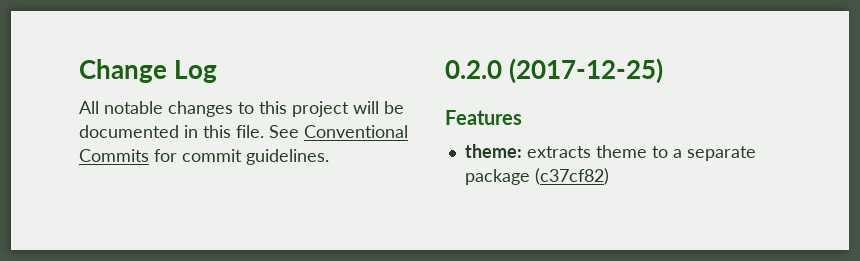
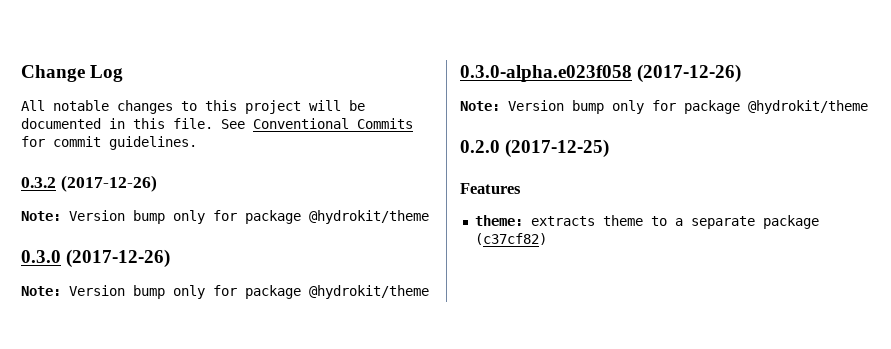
+ 0.3.2 (2017-12-26)
+ Note: Version bump only for package @hydrokit/theme
+ 0.3.0 (2017-12-26)
+ Note: Version bump only for package @hydrokit/theme
+ 0.3.0-alpha.e023f058 (2017-12-26)
+ Note: Version bump only for package @hydrokit/theme

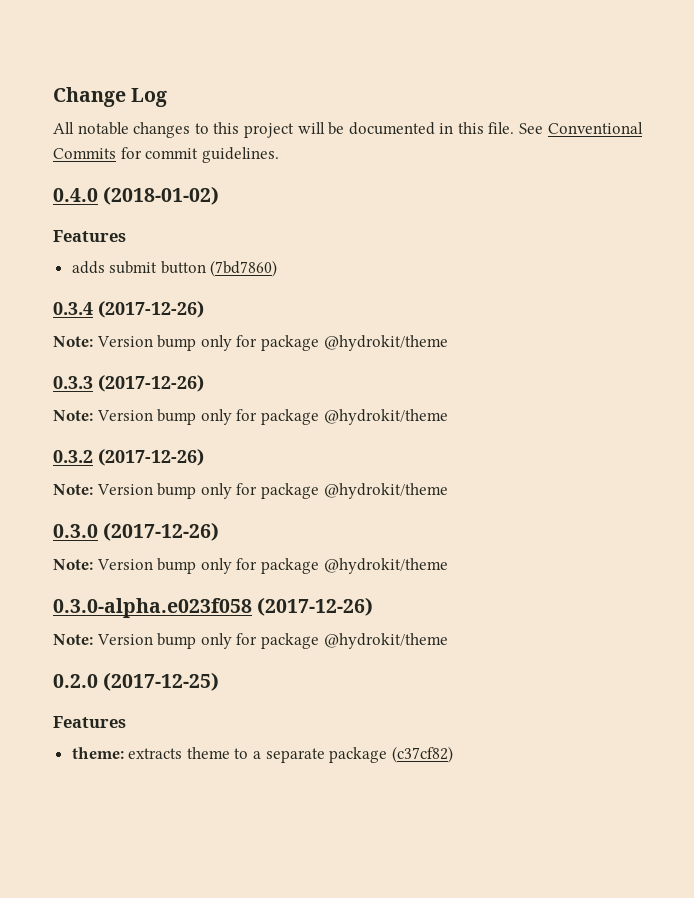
+ 0.4.0 (2018-01-02)
+ Features
+ adds submit button (7bd7860)
+ 0.3.4 (2017-12-26)
+ Note: Version bump only for package @hydrokit/theme
+ 0.3.3 (2017-12-26)
+ Note: Version bump only for package @hydrokit/theme

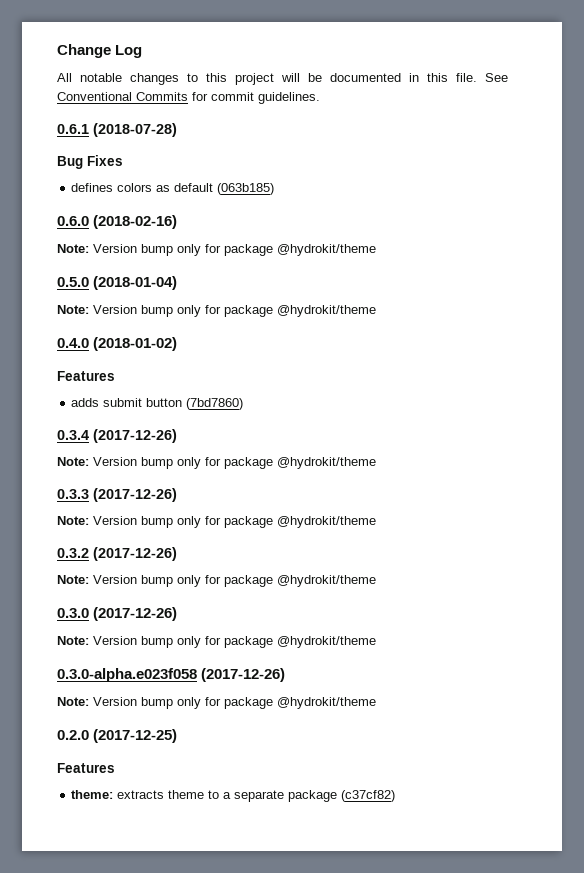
+ 0.6.1 (2018-07-28)
+ Bug Fixes
+ defines colors as default (063b185)
+ 0.6.0 (2018-02-16)
+ Note: Version bump only for package @hydrokit/theme
+ 0.5.0 (2018-01-04)
+ Note: Version bump only for package @hydrokit/theme

